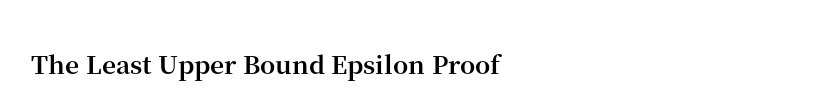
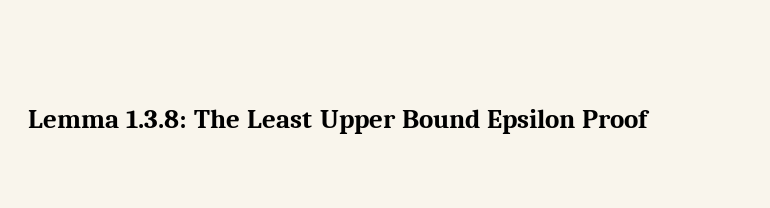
- The Least Upper Bound Epsilon Proof
+ Lemma 1.3.8: The Least Upper Bound Epsilon Proof

